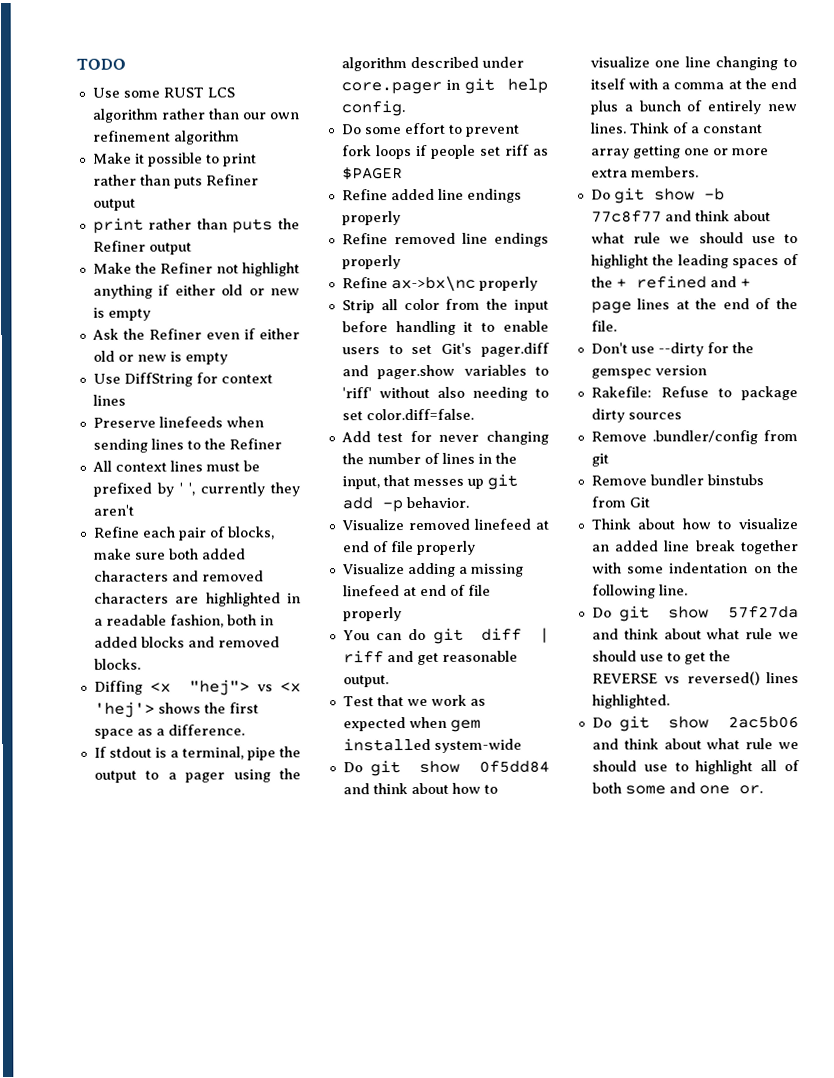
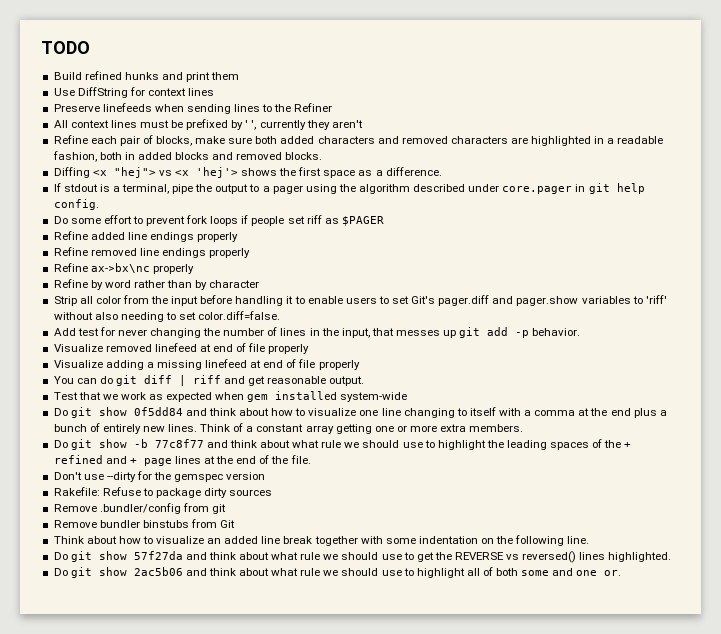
- Use some RUST LCS algorithm rather than our own refinement algorithm
- Make it possible to print rather than puts Refiner output
- print rather than puts the Refiner output
- Make the Refiner not highlight anything if either old or new is empty
- Ask the Refiner even if either old or new is empty
+ Build refined hunks and print them
+ Refine by word rather than by character

